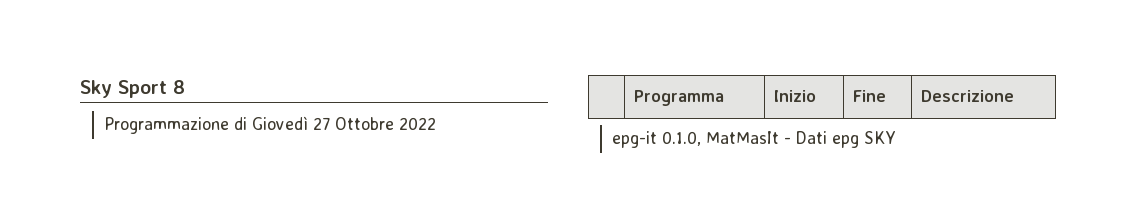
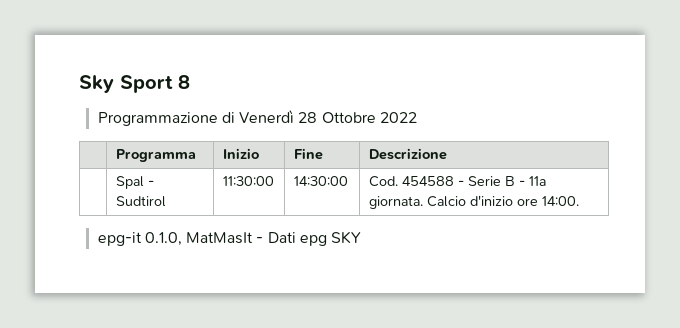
- Programmazione di Giovedì 27 Ottobre 2022
+ Programmazione di Venerdì 28 Ottobre 2022
+ | Spal - Sudtirol | 11:30:00 | 14:30:00 | Cod. 454588 - Serie B - 11a giornata. Calcio d'inizio ore 14:00.

